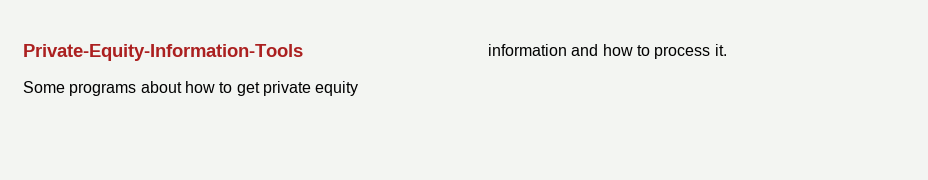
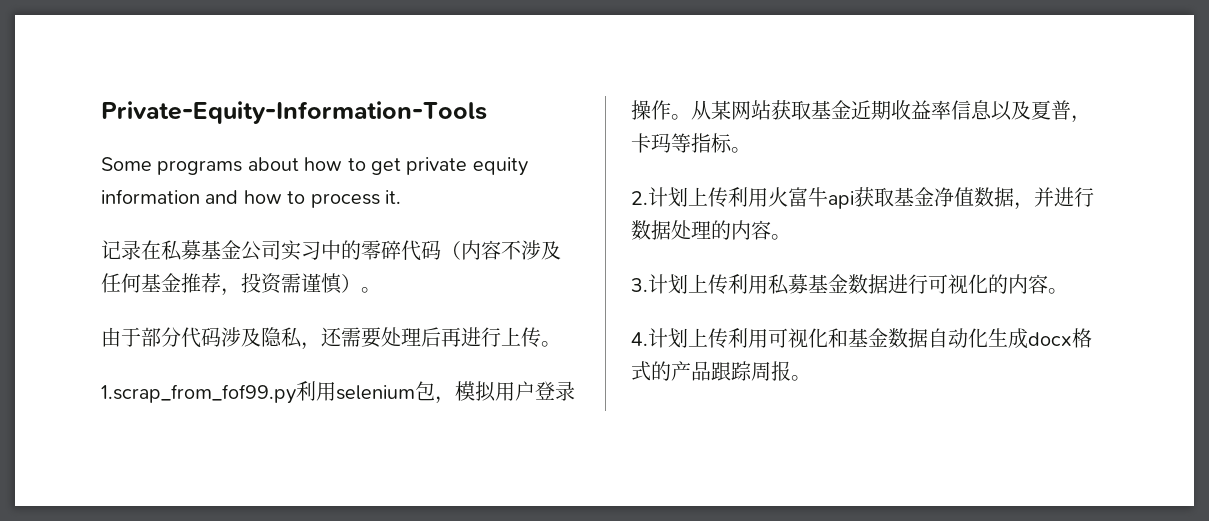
+ 记录在私募基金公司实习中的零碎代码（内容不涉及任何基金推荐，投资需谨慎）。
+ 由于部分代码涉及隐私，还需要处理后再进行上传。
+ 1.scrap_from_fof99.py利用selenium包，模拟用户登录操作。从某网站获取基金近期收益率信息以及夏普，卡玛等指标。
+ 2.计划上传利用火富牛api获取基金净值数据，并进行数据处理的内容。
+ 3.计划上传利用私募基金数据进行可视化的内容。
+ 4.计划上传利用可视化和基金数据自动化生成docx格式的产品跟踪周报。

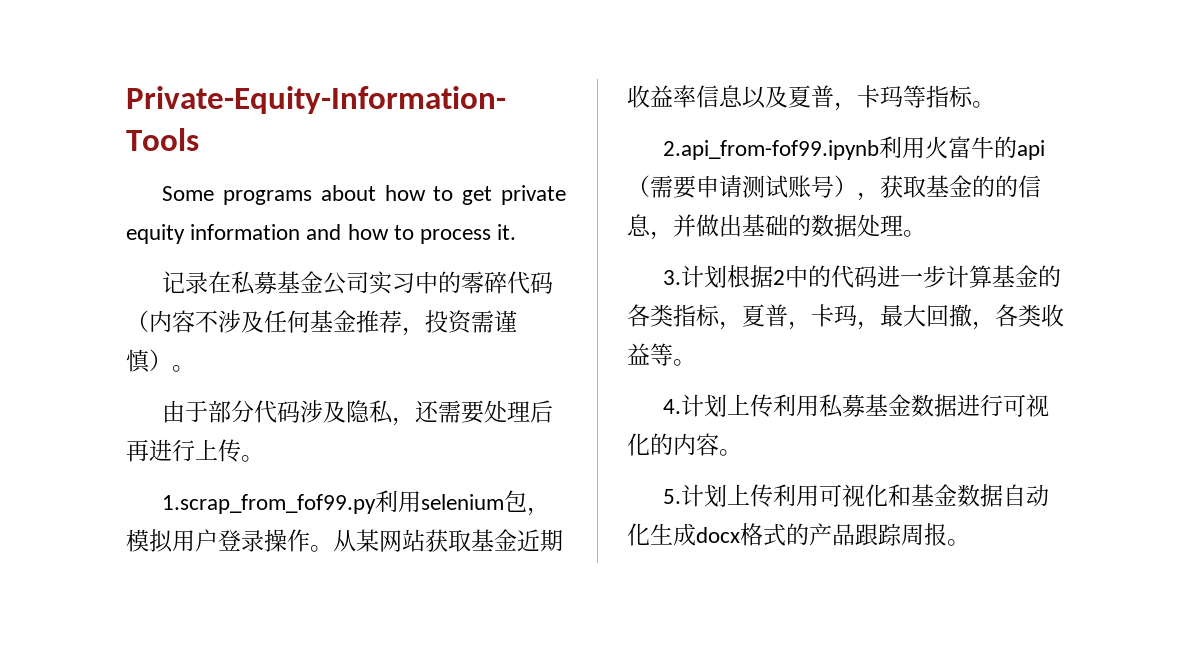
- 2.计划上传利用火富牛api获取基金净值数据，并进行数据处理的内容。
+ 2.api_from-fof99.ipynb利用火富牛的api（需要申请测试账号），获取基金的的信息，并做出基础的数据处理。
- 3.计划上传利用私募基金数据进行可视化的内容。
+ 3.计划根据2中的代码进一步计算基金的各类指标，夏普，卡玛，最大回撤，各类收益等。
+ 4.计划上传利用私募基金数据进行可视化的内容。
- 4.计划上传利用可视化和基金数据自动化生成docx格式的产品跟踪周报。
+ 5.计划上传利用可视化和基金数据自动化生成docx格式的产品跟踪周报。

